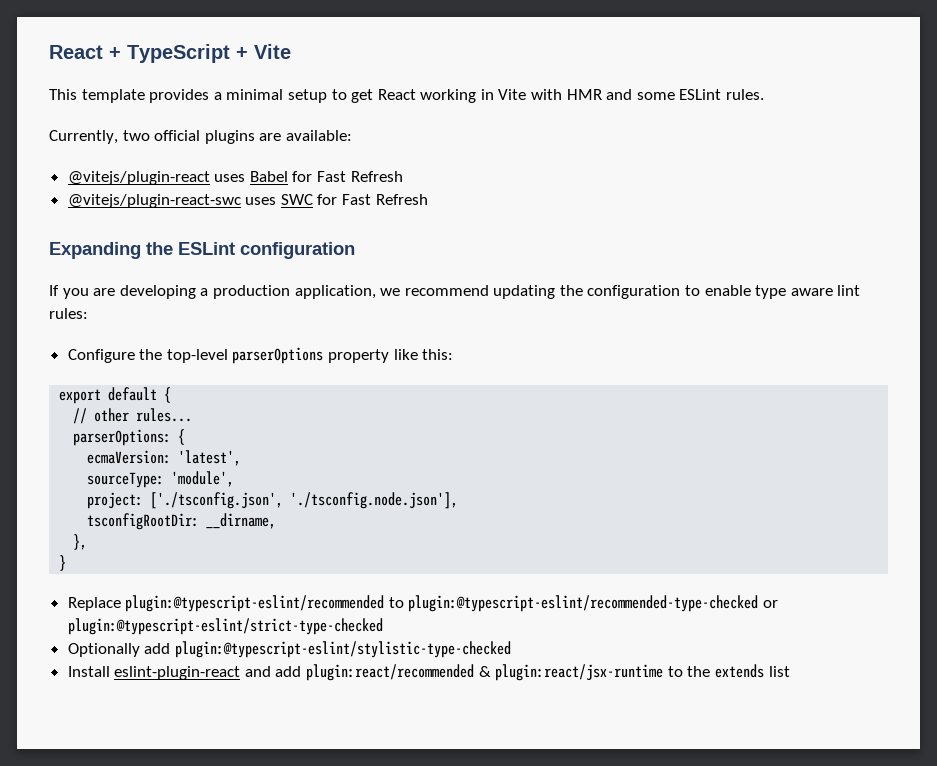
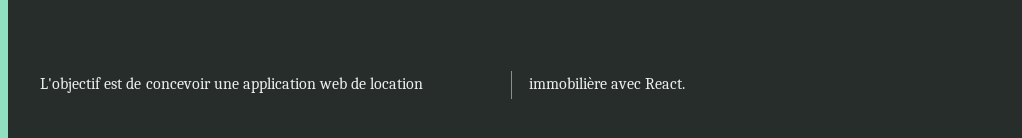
- React + TypeScript + Vite
- This template provides a minimal setup to get React working in Vite with HMR and some ESLint rules.
- Currently, two official plugins are available:
- @vitejs/plugin-react uses Babel for Fast Refresh
- @vitejs/plugin-react-swc uses SWC for Fast Refresh
- Expanding the ESLint configuration
- If you are developing a production application, we recommend updating the configuration to enable type aware lint rules:
- Configure the top-level parserOptions property like this:
- export default {
- // other rules...
- parserOptions: {
- ecmaVersion: 'latest',
- sourceType: 'module',
- project: ['./tsconfig.json', './tsconfig.node.json'],
- tsconfigRootDir: __dirname,
- },
- }
- Replace plugin:@typescript-eslint/recommended to plugin:@typescript-eslint/recommended-type-checked or plugin:@typescript-eslint/strict-type-checked
- Optionally add plugin:@typescript-eslint/stylistic-type-checked
- Install eslint-plugin-react and add plugin:react/recommended & plugin:react/jsx-runtime to the extends list
+ L'objectif est de concevoir une application web de location immobilière avec React.

